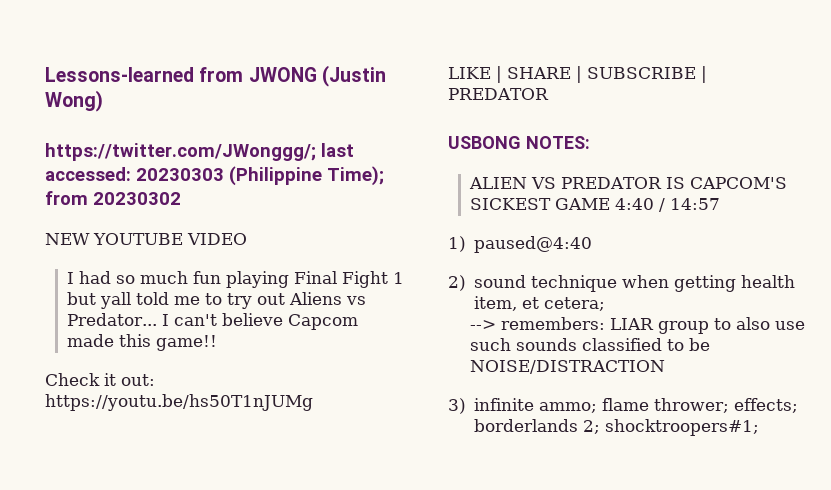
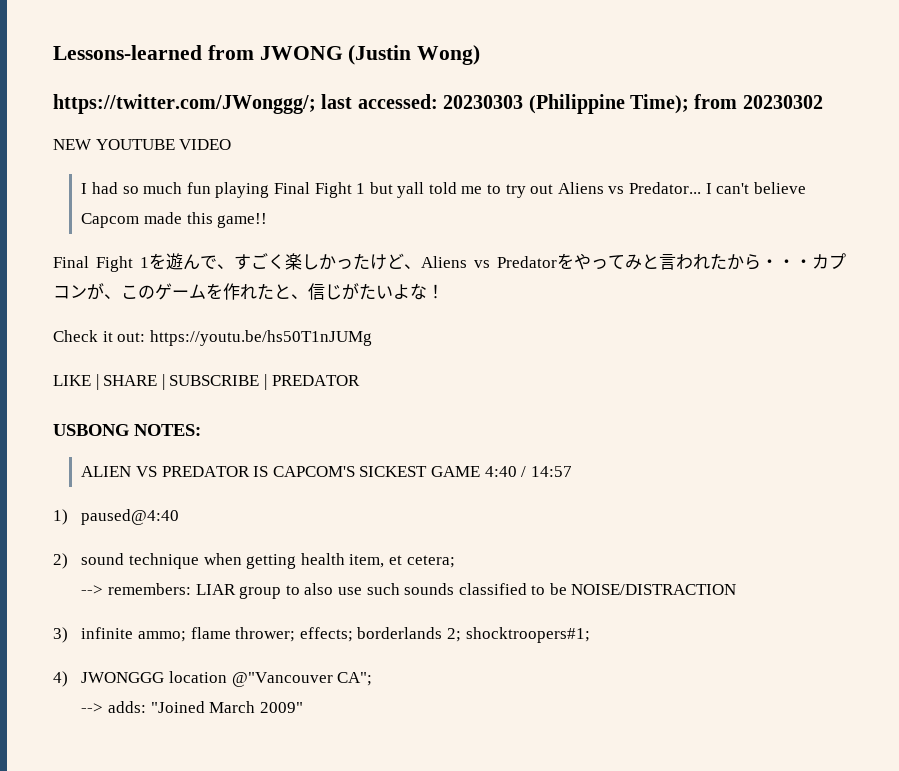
+ Final Fight 1を遊んで、すごく楽しかったけど、Aliens vs Predatorをやってみと言われたから・・・カプコンが、このゲームを作れたと、信じがたいよな！
+ 4) JWONGGG location @"Vancouver CA";
+ --> adds: "Joined March 2009"

